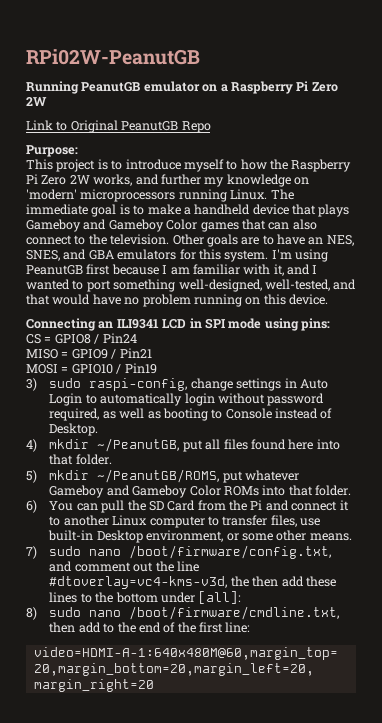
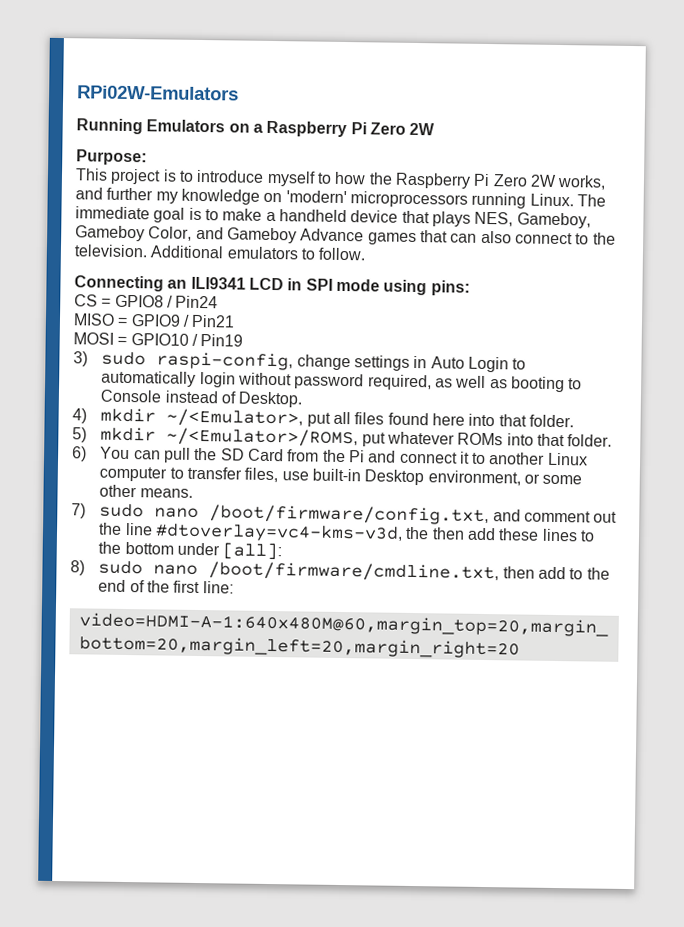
- RPi02W-PeanutGB
+ RPi02W-Emulators
- Running PeanutGB emulator on a Raspberry Pi Zero 2W
+ Running Emulators on a Raspberry Pi Zero 2W
- Link to Original PeanutGB Repo
- The immediate goal is to make a handheld device that plays Gameboy and Gameboy Color games that can also connect to the television.
+ The immediate goal is to make a handheld device that plays NES, Gameboy, Gameboy Color, and Gameboy Advance games that can also connect to the television.
- Other goals are to have an NES, SNES, and GBA emulators for this system. I'm using PeanutGB first because I am familiar with it, and I wanted to port something well-designed, well-tested, and that would have no problem running on this device.
+ Additional emulators to follow.
- 4) mkdir ~/PeanutGB, put all files found here into that folder.
+ 4) mkdir ~/<Emulator>, put all files found here into that folder.
- 5) mkdir ~/PeanutGB/ROMS, put whatever Gameboy and Gameboy Color ROMs into that folder.
+ 5) mkdir ~/<Emulator>/ROMS, put whatever ROMs into that folder.

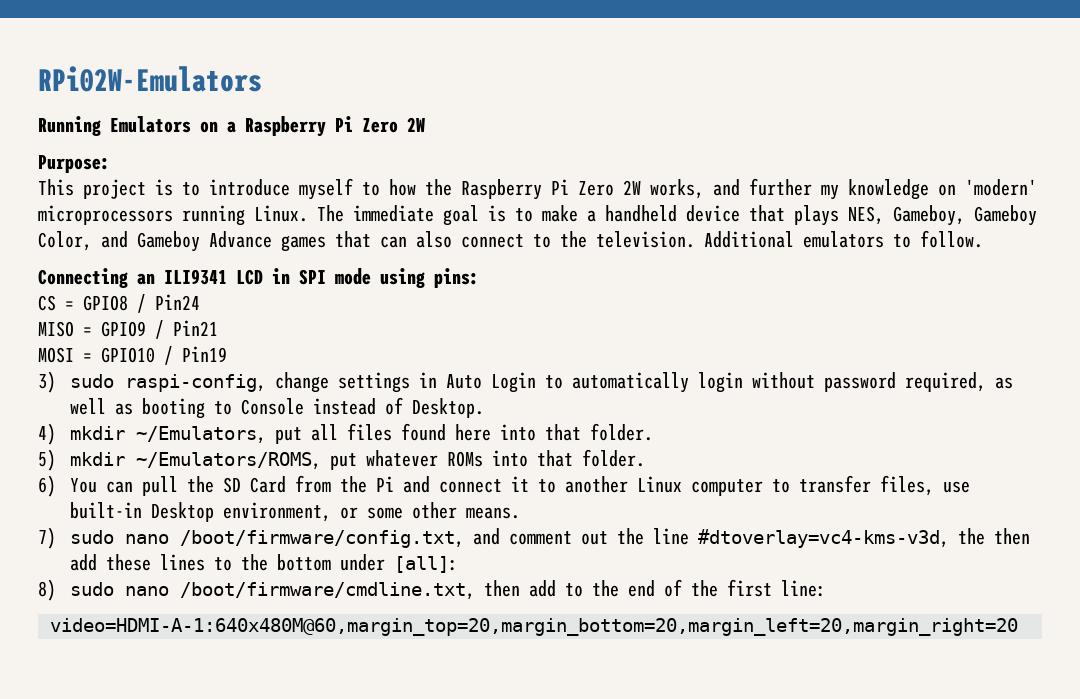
- 4) mkdir ~/<Emulator>, put all files found here into that folder.
+ 4) mkdir ~/Emulators, put all files found here into that folder.
- 5) mkdir ~/<Emulator>/ROMS, put whatever ROMs into that folder.
+ 5) mkdir ~/Emulators/ROMS, put whatever ROMs into that folder.

